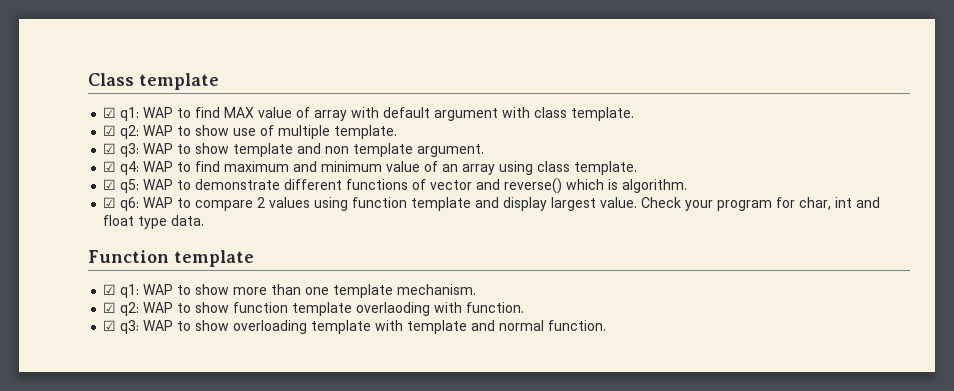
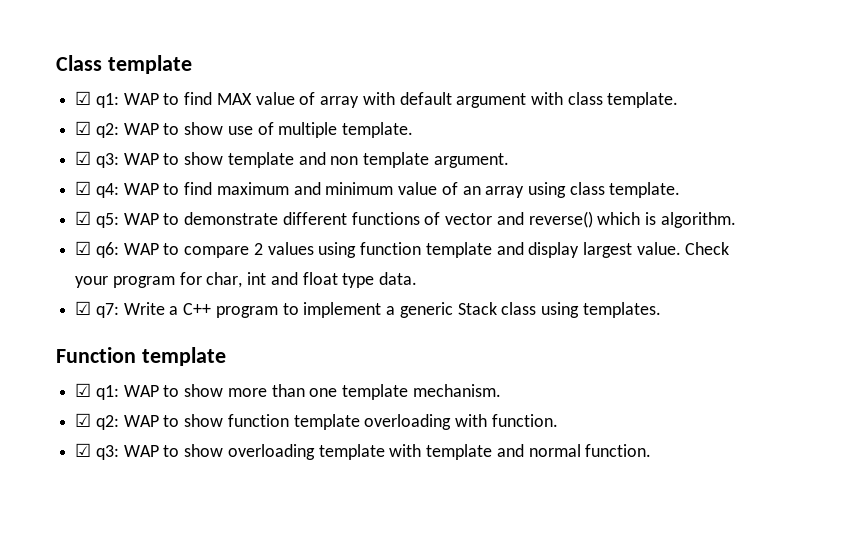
+ ☑ q7: Write a C++ program to implement a generic Stack class using templates.
- ☑ q2: WAP to show function template overlaoding with function.
+ ☑ q2: WAP to show function template overloading with function.

